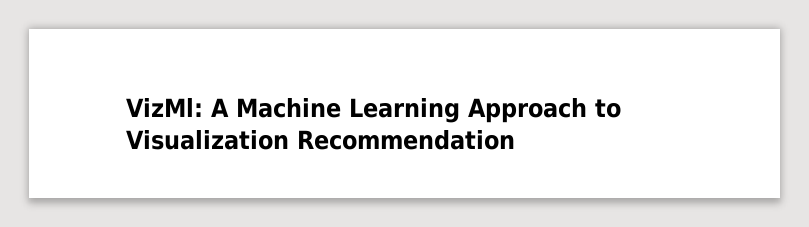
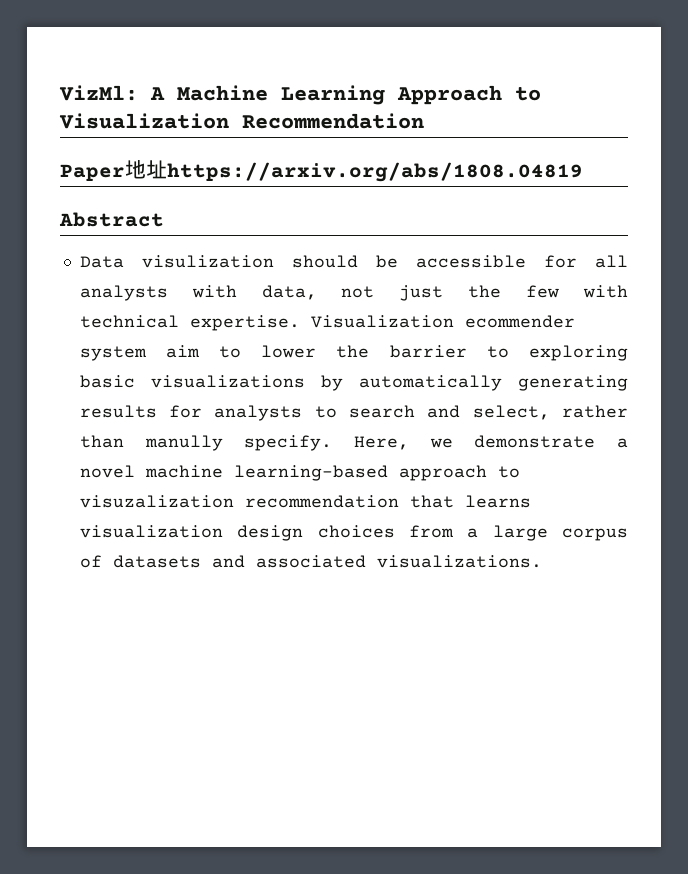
+ Paper地址https://arxiv.org/abs/1808.04819
+ Abstract
+ Data visulization should be accessible for all analysts with data, not just the few with technical expertise. Visualization ecommender system aim to lower the barrier to exploring basic visualizations by automatically generating results for analysts to search and select, rather than manully specify. Here, we demonstrate a novel machine learning-based approach to visuzalization recommendation that learns visualization design choices from a large corpus of datasets and associated visualizations.

